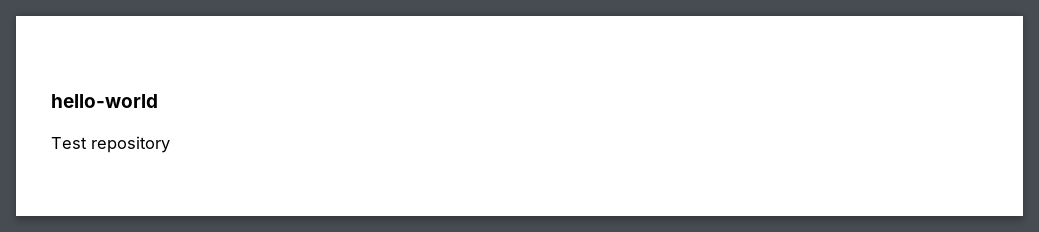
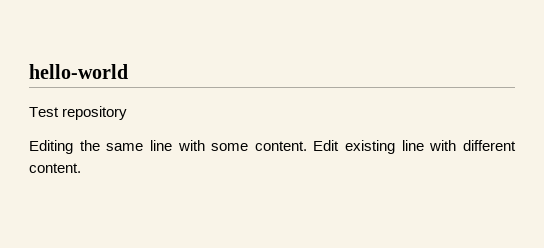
+ Editing the same line with some content. Edit existing line with different content.

